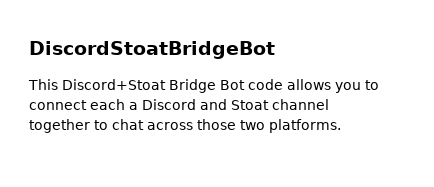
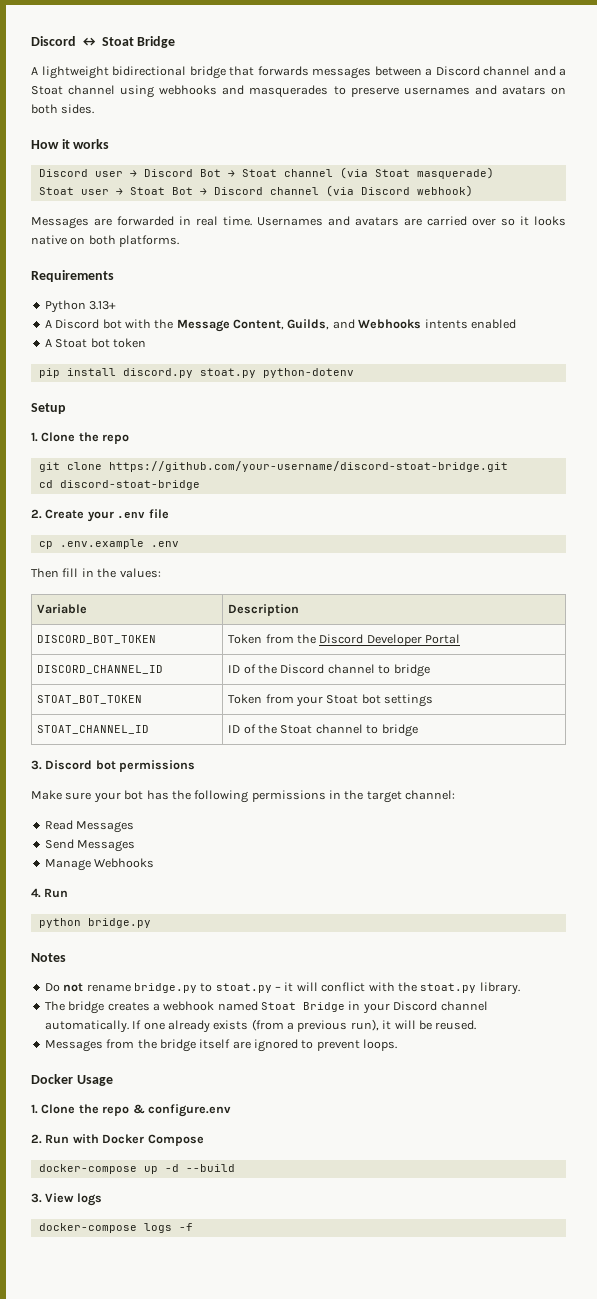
- DiscordStoatBridgeBot
- This Discord+Stoat Bridge Bot code allows you to connect each a Discord and Stoat channel together to chat across those two platforms.
+ Discord ↔ Stoat Bridge
+ A lightweight bidirectional bridge that forwards messages between a Discord channel and a Stoat channel using webhooks and masquerades to preserve usernames and avatars on both sides.
+ How it works
+ Discord user → Discord Bot → Stoat channel (via Stoat masquerade)
+ Stoat user → Stoat Bot → Discord channel (via Discord webhook)
+ Messages are forwarded in real time. Usernames and avatars are carried over so it looks native on both platforms.
+ Requirements
+ Python 3.13+
+ A Discord bot with the Message Content, Guilds, and Webhooks intents enabled
+ A Stoat bot token
+ pip install discord.py stoat.py python-dotenv
+ Setup
+ 1. Clone the repo
+ git clone https://github.com/your-username/discord-stoat-bridge.git
+ cd discord-stoat-bridge
+ 2. Create your .env file
+ cp .env.example .env
+ Then fill in the values:
+ Variable | Description
+ DISCORD_BOT_TOKEN | Token from the Discord Developer Portal
+ DISCORD_CHANNEL_ID | ID of the Discord channel to bridge
+ STOAT_BOT_TOKEN | Token from your Stoat bot settings
+ STOAT_CHANNEL_ID | ID of the Stoat channel to bridge
+ 3. Discord bot permissions
+ Make sure your bot has the following permissions in the target channel:
+ Read Messages
+ Send Messages
+ Manage Webhooks
+ 4. Run
+ python bridge.py
+ Notes
+ Do not rename bridge.py to stoat.py – it will conflict with the stoat.py library.
+ The bridge creates a webhook named Stoat Bridge in your Discord channel automatically. If one already exists (from a previous run), it will be reused.
+ Messages from the bridge itself are ignored to prevent loops.
+ Docker Usage
+ 1. Clone the repo & configure.env
+ 2. Run with Docker Compose
+ docker-compose up -d --build
+ 3. View logs
+ docker-compose logs -f

